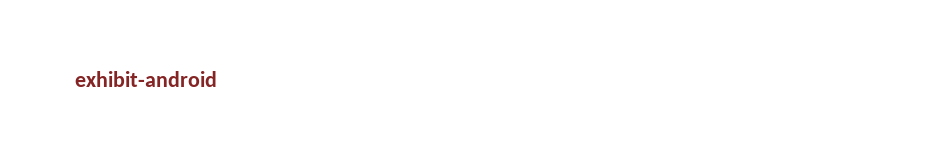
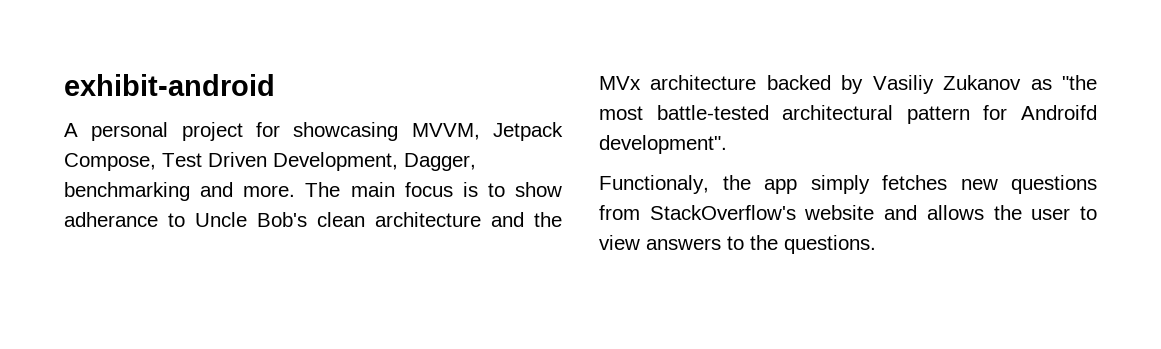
+ A personal project for showcasing MVVM, Jetpack Compose, Test Driven Development, Dagger, benchmarking and more. The main focus is to show adherance to Uncle Bob's clean architecture and the MVx architecture backed by Vasiliy Zukanov as "the most battle-tested architectural pattern for Androifd development".
+ Functionaly, the app simply fetches new questions from StackOverflow's website and allows the user to view answers to the questions.

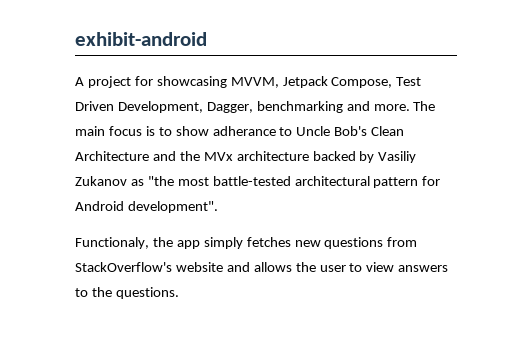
- A personal project for showcasing MVVM, Jetpack Compose, Test Driven Development, Dagger, benchmarking and more.
+ A project for showcasing MVVM, Jetpack Compose, Test Driven Development, Dagger, benchmarking and more.
- The main focus is to show adherance to Uncle Bob's clean architecture and the MVx architecture backed by Vasiliy Zukanov as "the most battle-tested architectural pattern for Androifd development".
+ The main focus is to show adherance to Uncle Bob's Clean Architecture and the MVx architecture backed by Vasiliy Zukanov as "the most battle-tested architectural pattern for Android development".

